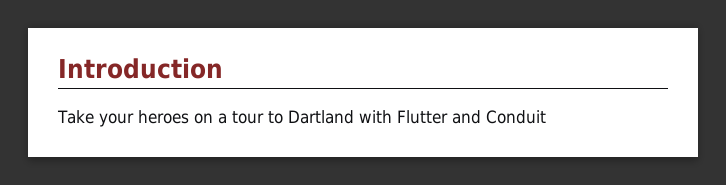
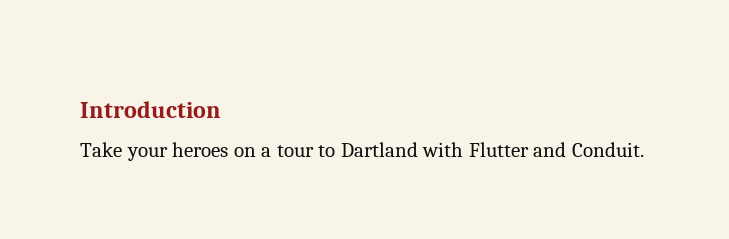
- Take your heroes on a tour to Dartland with Flutter and Conduit
+ Take your heroes on a tour to Dartland with Flutter and Conduit.

